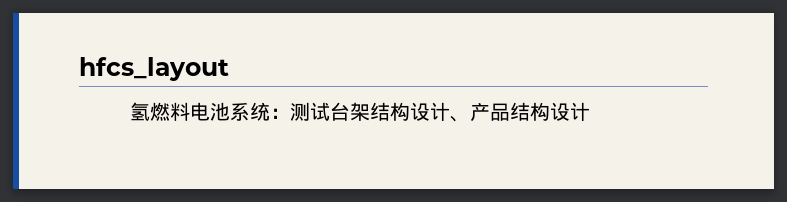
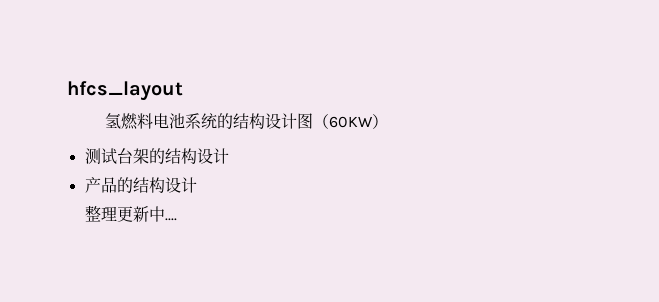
- 氢燃料电池系统：测试台架结构设计、产品结构设计
+ 氢燃料电池系统的结构设计图（60KW）
+ 测试台架的结构设计
+ 产品的结构设计
+ 整理更新中....

